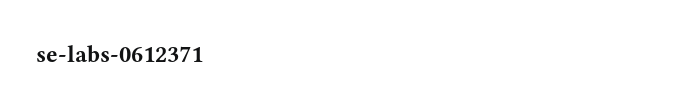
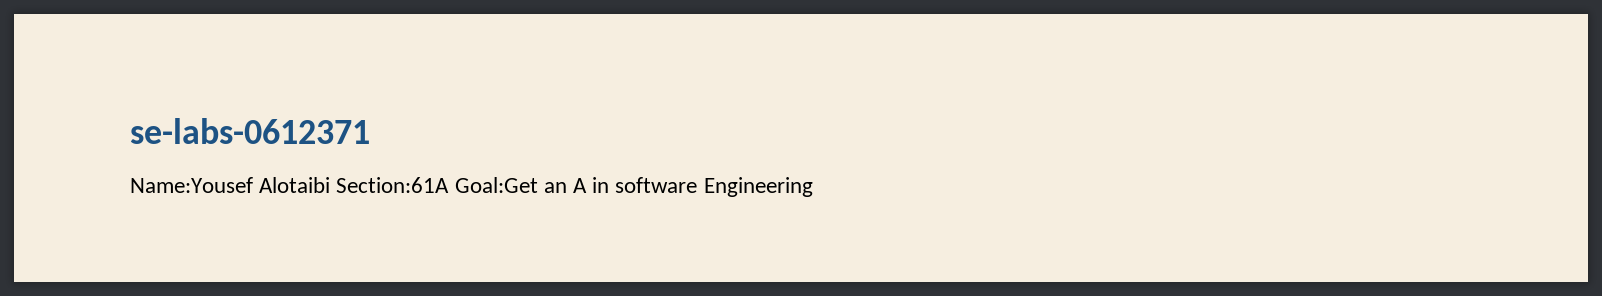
+ Name:Yousef Alotaibi Section:61A Goal:Get an A in software Engineering

